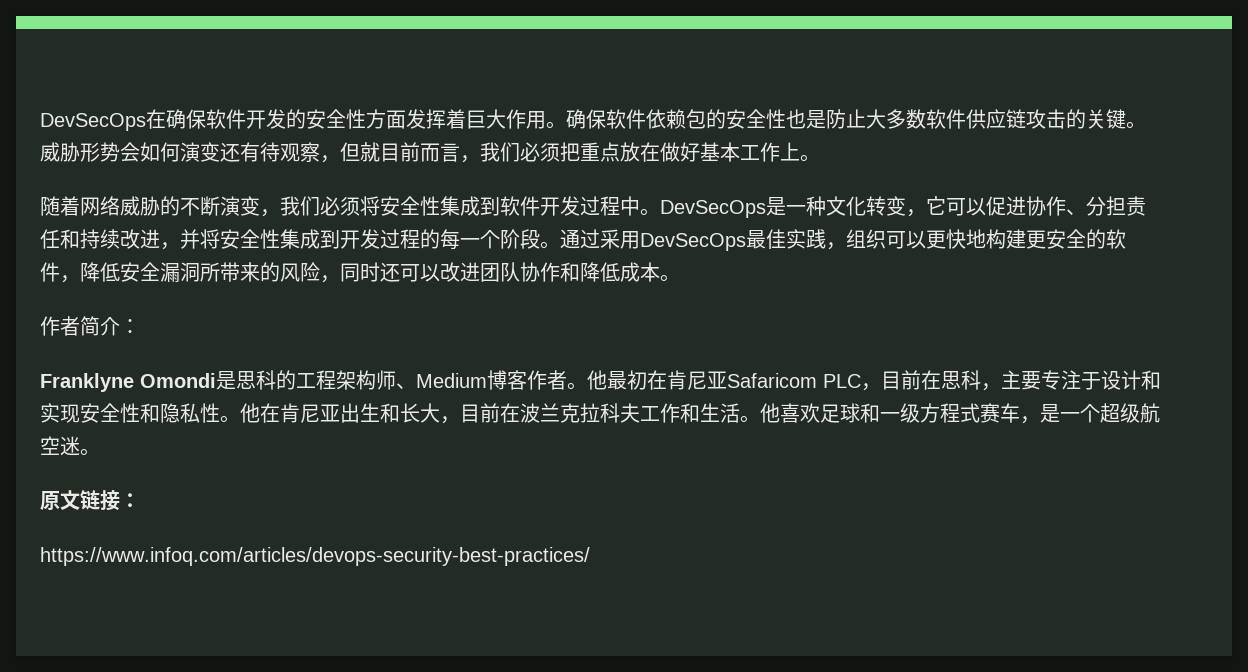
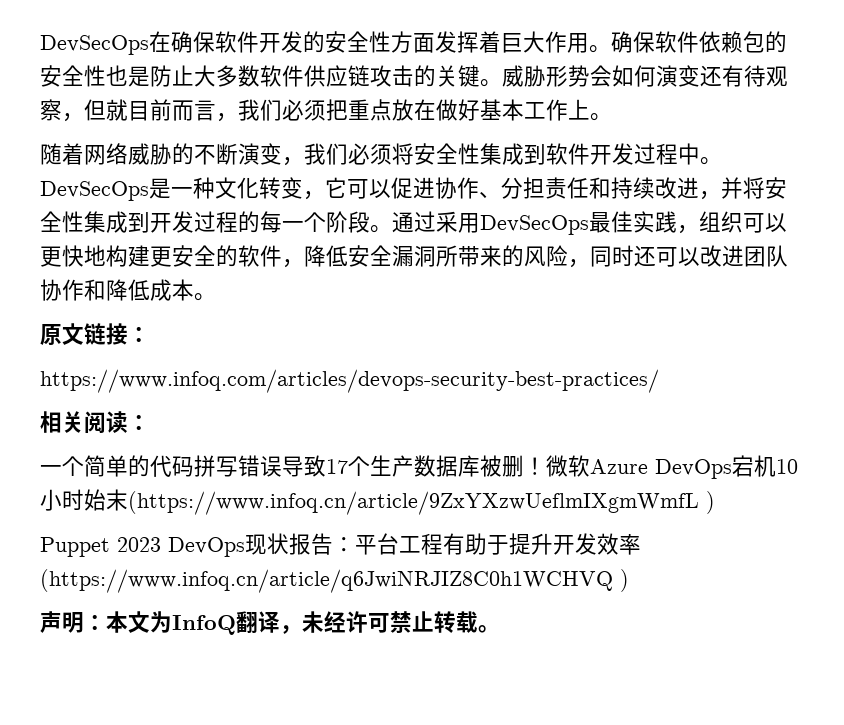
- 作者简介：
- Franklyne Omondi是思科的工程架构师、Medium博客作者。他最初在肯尼亚Safaricom PLC，目前在思科，主要专注于设计和实现安全性和隐私性。他在肯尼亚出生和长大，目前在波兰克拉科夫工作和生活。他喜欢足球和一级方程式赛车，是一个超级航空迷。
  原文链接：
  https://www.infoq.com/articles/devops-security-best-practices/
+ 相关阅读：
+ 一个简单的代码拼写错误导致17个生产数据库被删！微软Azure DevOps宕机10小时始末(https://www.infoq.cn/article/9ZxYXzwUeflmIXgmWmfL )
+ Puppet 2023 DevOps现状报告：平台工程有助于提升开发效率(https://www.infoq.cn/article/q6JwiNRJIZ8C0h1WCHVQ )
+ 声明：本文为InfoQ翻译，未经许可禁止转载。

